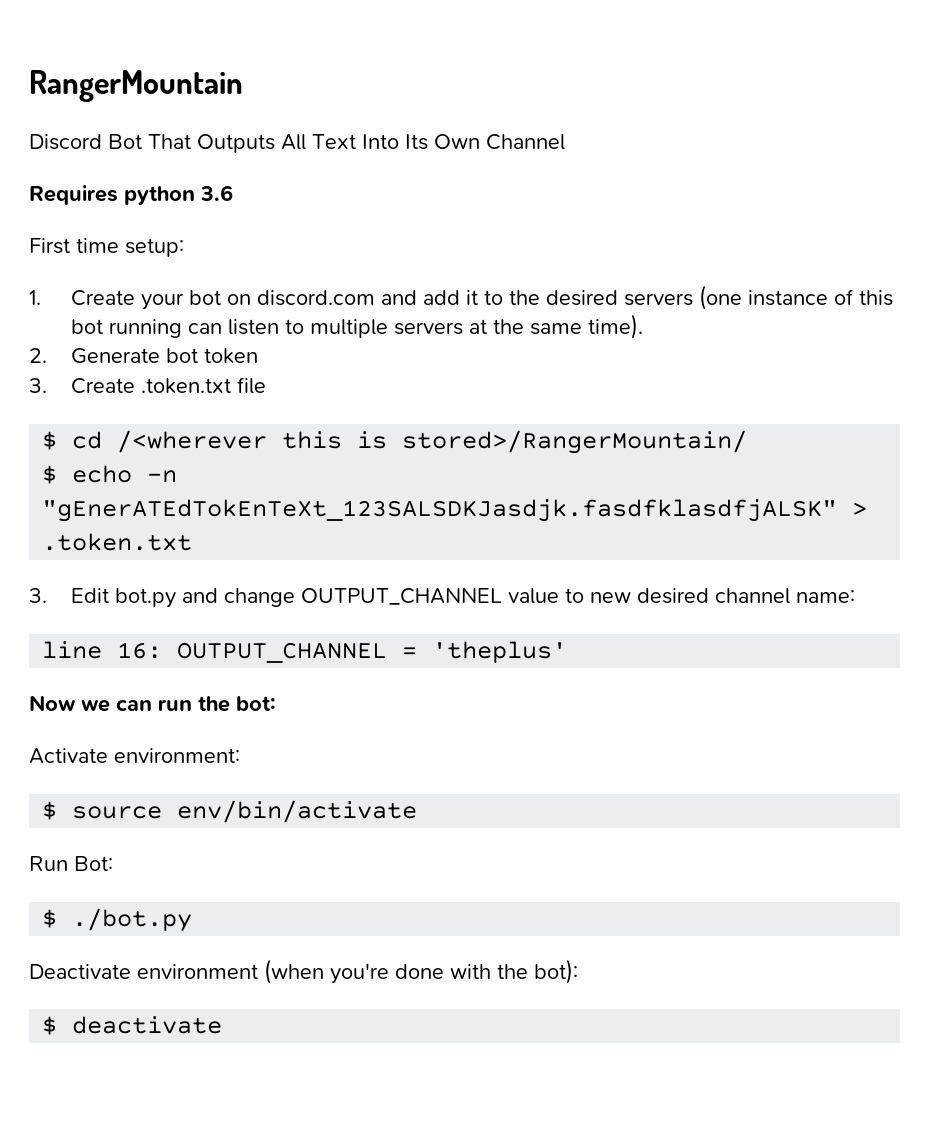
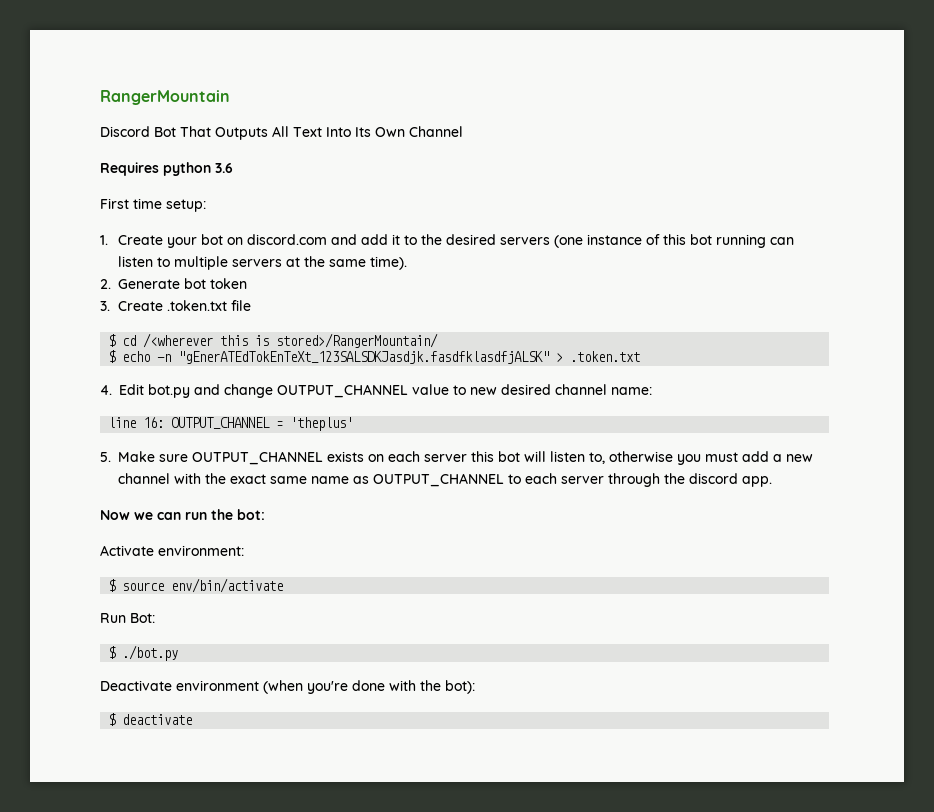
- 3. Edit bot.py and change OUTPUT_CHANNEL value to new desired channel name:
+ 4. Edit bot.py and change OUTPUT_CHANNEL value to new desired channel name:
+ 5. Make sure OUTPUT_CHANNEL exists on each server this bot will listen to, otherwise you must add a new channel with the exact same name as OUTPUT_CHANNEL to each server through the discord app.

